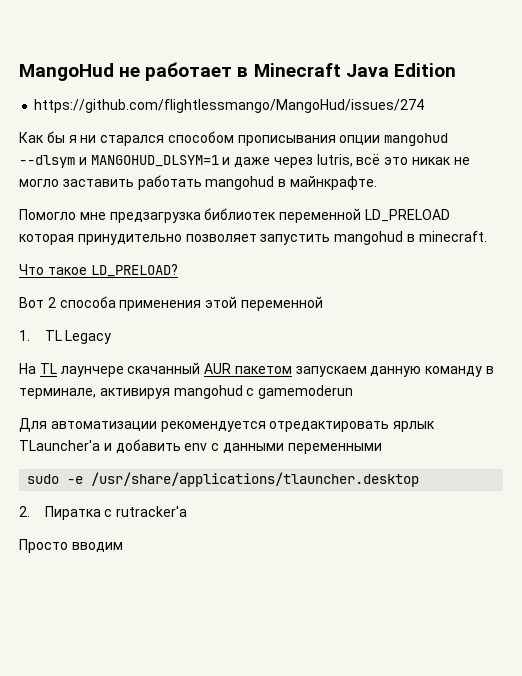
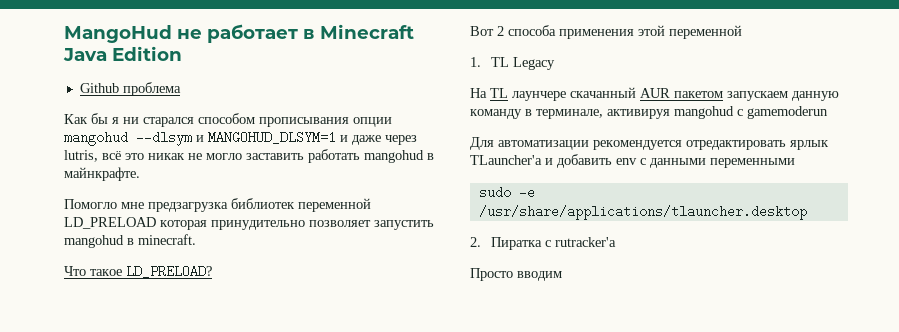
- https://github.com/flightlessmango/MangoHud/issues/274
+ Github проблема

